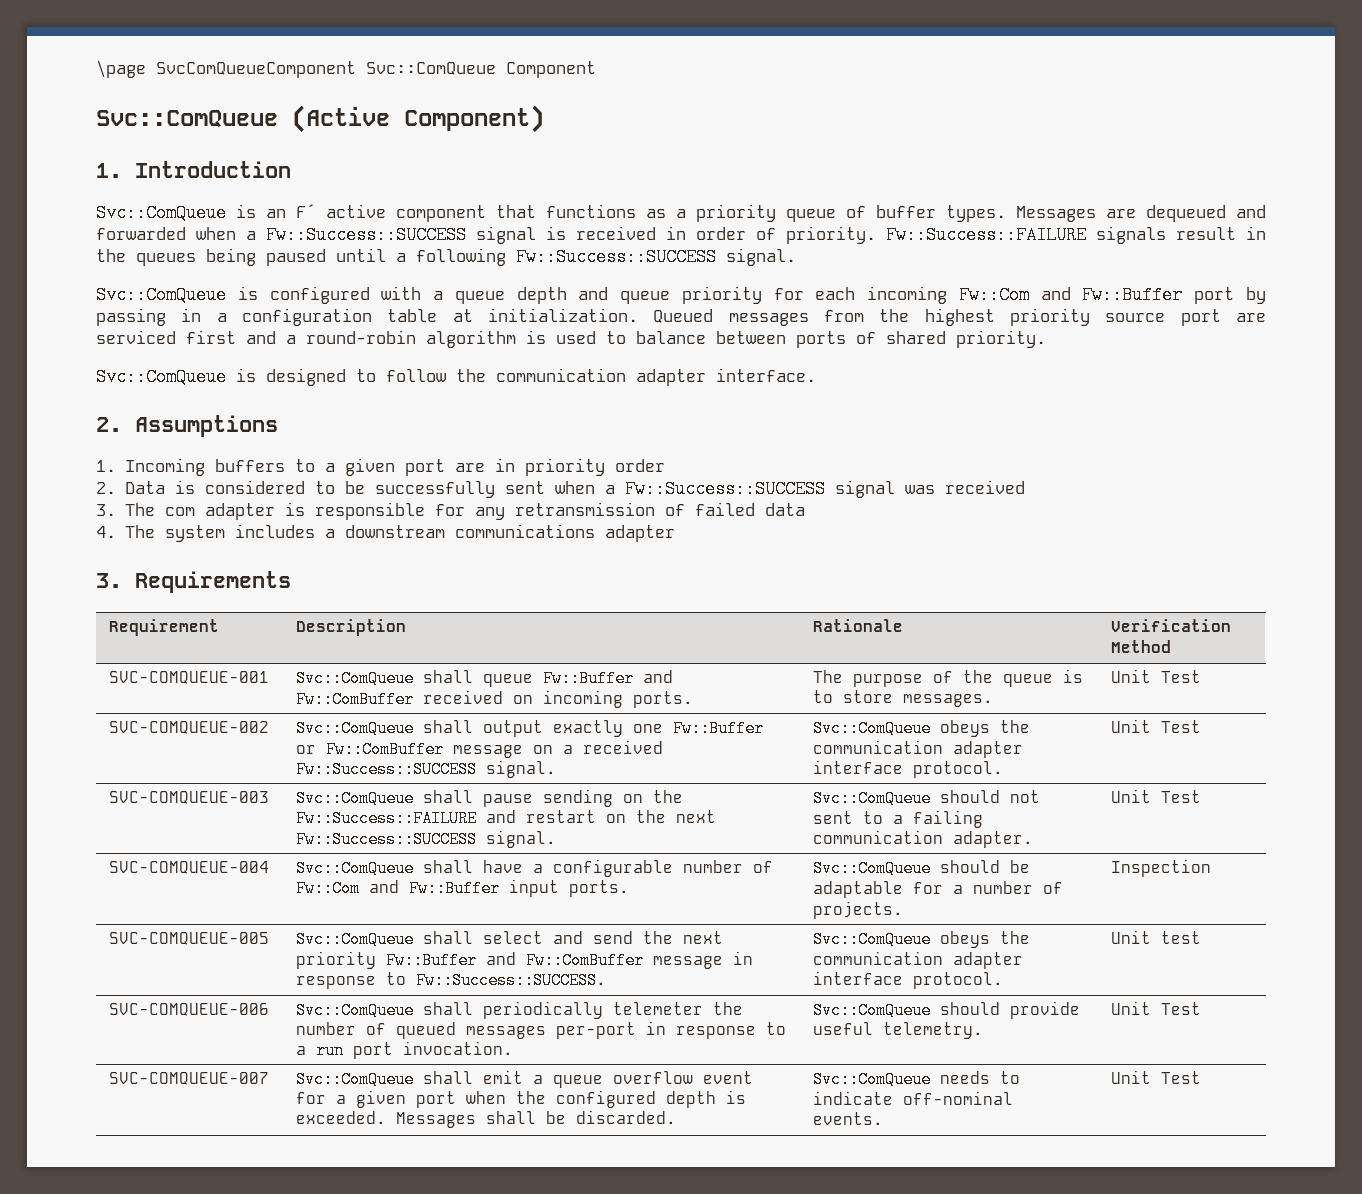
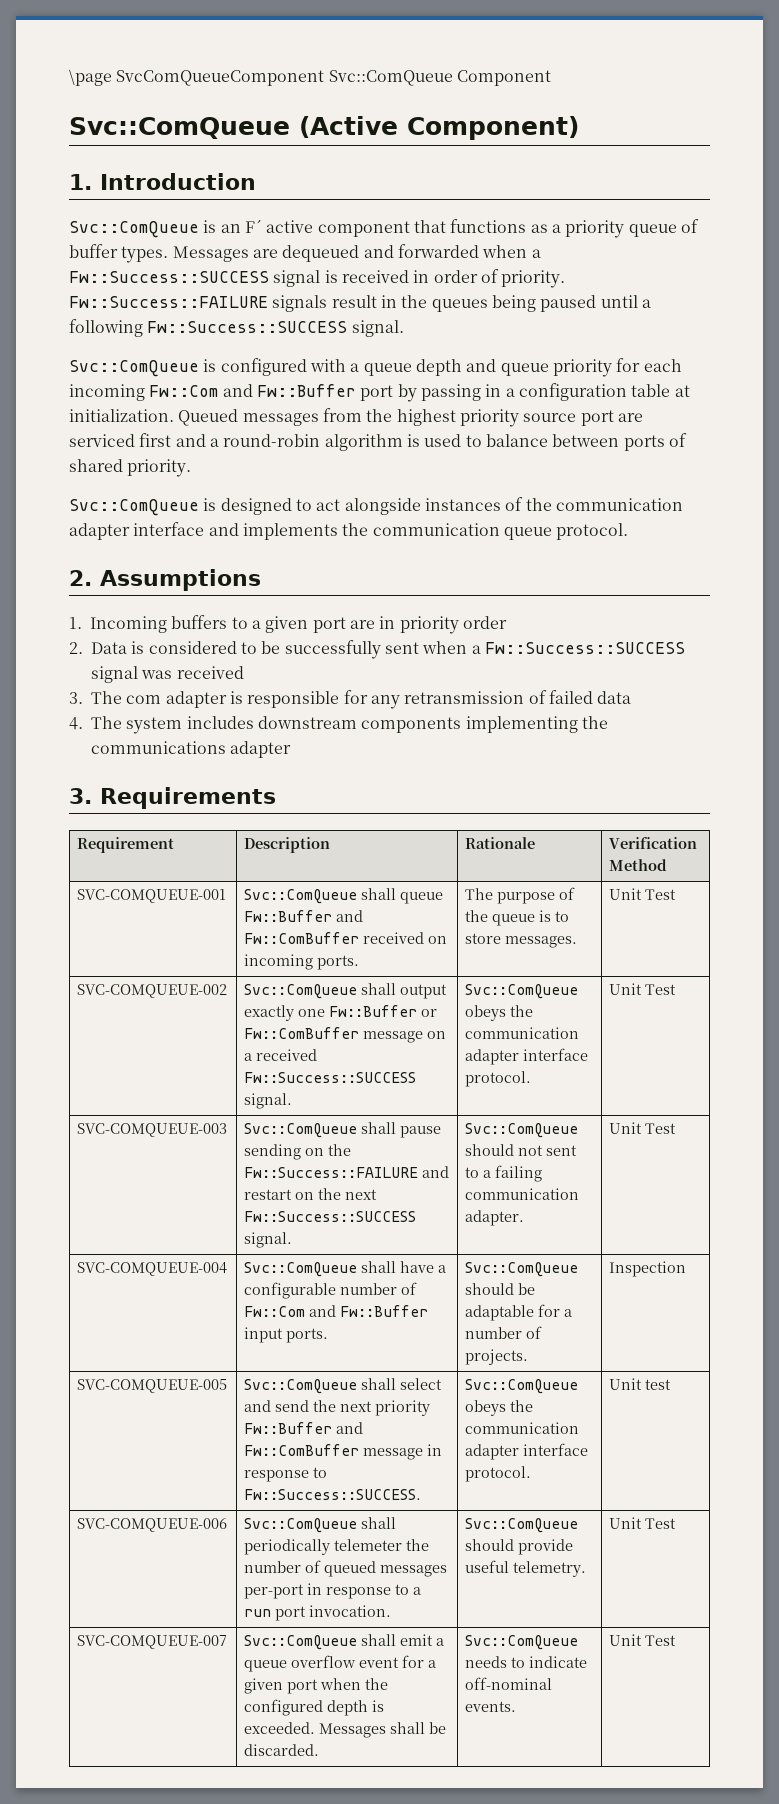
- Svc::ComQueue is designed to follow the communication adapter interface.
+ Svc::ComQueue is designed to act alongside instances of the communication adapter interface and implements the communication queue protocol.
- 4. The system includes a downstream communications adapter
+ 4. The system includes downstream components implementing the communications adapter

